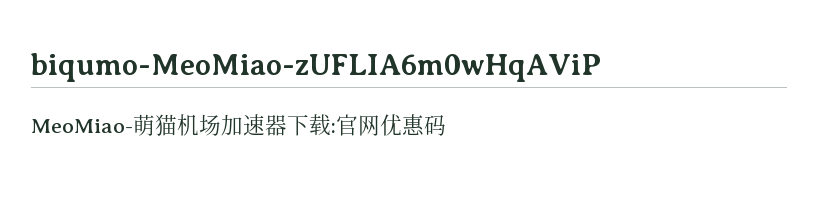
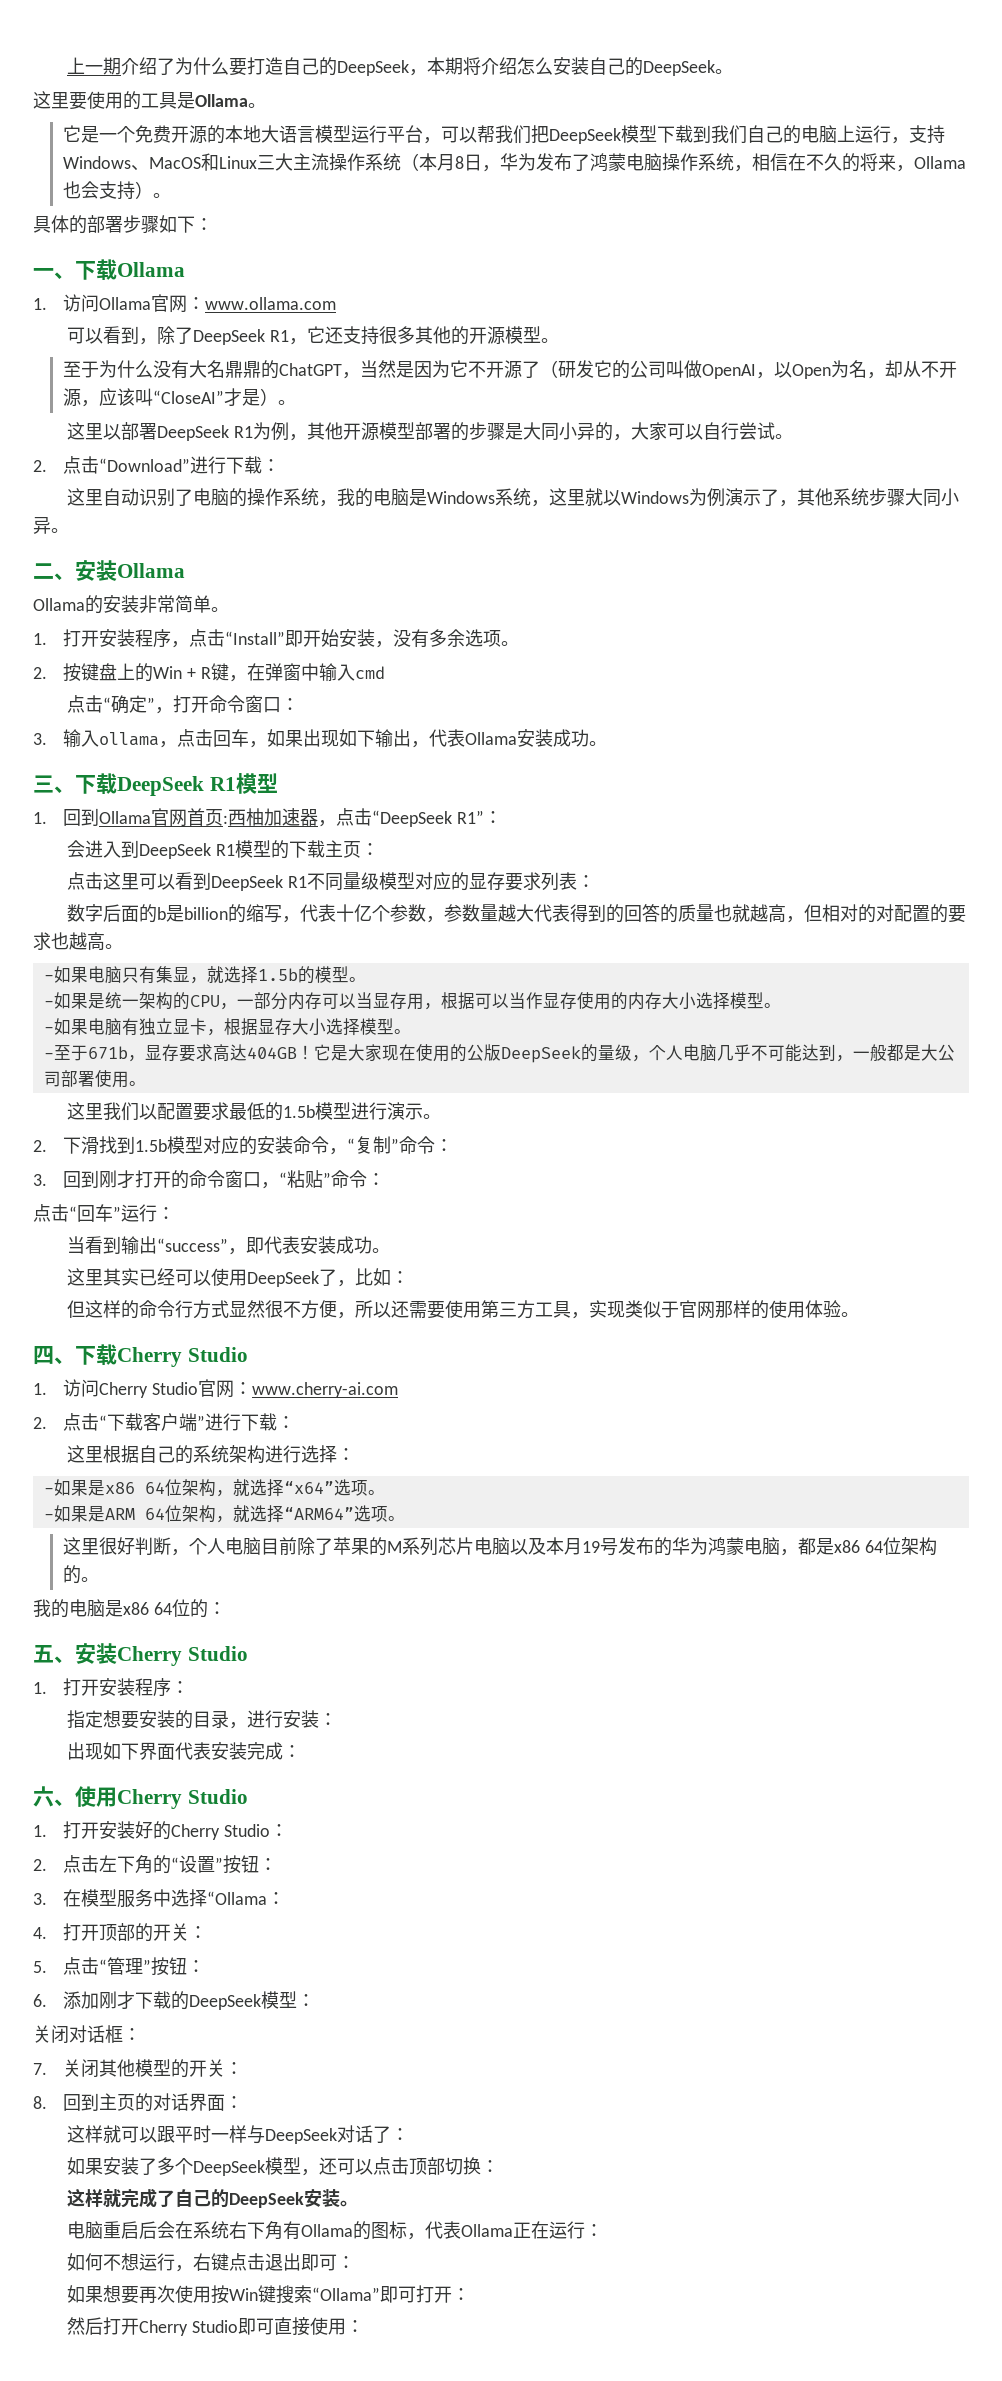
- biqumo-MeoMiao-zUFLIA6m0wHqAViP
- MeoMiao-萌猫机场加速器下载:官网优惠码
+ 上一期介绍了为什么要打造自己的DeepSeek，本期将介绍怎么安装自己的DeepSeek。
+ 这里要使用的工具是Ollama。
+ 它是一个免费开源的本地大语言模型运行平台，可以帮我们把DeepSeek模型下载到我们自己的电脑上运行，支持Windows、MacOS和Linux三大主流操作系统（本月8日，华为发布了鸿蒙电脑操作系统，相信在不久的将来，Ollama也会支持）。
+ 具体的部署步骤如下：
+ 一、下载Ollama
+ 1.访问Ollama官网：www.ollama.com
+ 可以看到，除了DeepSeek R1，它还支持很多其他的开源模型。
+ 至于为什么没有大名鼎鼎的ChatGPT，当然是因为它不开源了（研发它的公司叫做OpenAI，以Open为名，却从不开源，应该叫“CloseAI”才是）。
+ 这里以部署DeepSeek R1为例，其他开源模型部署的步骤是大同小异的，大家可以自行尝试。
+ 2.点击“Download”进行下载：
+ 这里自动识别了电脑的操作系统，我的电脑是Windows系统，这里就以Windows为例演示了，其他系统步骤大同小异。
+ 二、安装Ollama
+ Ollama的安装非常简单。
+ 1.打开安装程序，点击“Install”即开始安装，没有多余选项。
+ 2.按键盘上的Win + R键，在弹窗中输入cmd
+ 点击“确定”，打开命令窗口：
+ 3.输入ollama，点击回车，如果出现如下输出，代表Ollama安装成功。
+ 三、下载DeepSeek R1模型
+ 1.回到Ollama官网首页:西柚加速器，点击“DeepSeek R1”：
+ 会进入到DeepSeek R1模型的下载主页：
+ 点击这里可以看到DeepSeek R1不同量级模型对应的显存要求列表：
+ 数字后面的b是billion的缩写，代表十亿个参数，参数量越大代表得到的回答的质量也就越高，但相对的对配置的要求也越高。
+ -如果电脑只有集显，就选择1.5b的模型。
+ -如果是统一架构的CPU，一部分内存可以当显存用，根据可以当作显存使用的内存大小选择模型。
+ -如果电脑有独立显卡，根据显存大小选择模型。
+ -至于671b，显存要求高达404GB！它是大家现在使用的公版DeepSeek的量级，个人电脑几乎不可能达到，一般都是大公司部署使用。
+ 这里我们以配置要求最低的1.5b模型进行演示。
+ 2.下滑找到1.5b模型对应的安装命令，“复制”命令：
+ 3.回到刚才打开的命令窗口，“粘贴”命令：
+ 点击“回车”运行：
+ 当看到输出“success”，即代表安装成功。
+ 这里其实已经可以使用DeepSeek了，比如：
+ 但这样的命令行方式显然很不方便，所以还需要使用第三方工具，实现类似于官网那样的使用体验。
+ 四、下载Cherry Studio
+ 1.访问Cherry Studio官网：www.cherry-ai.com
+ 2.点击“下载客户端”进行下载：
+ 这里根据自己的系统架构进行选择：
+ -如果是x86 64位架构，就选择“x64”选项。
+ -如果是ARM 64位架构，就选择“ARM64”选项。
+ 这里很好判断，个人电脑目前除了苹果的M系列芯片电脑以及本月19号发布的华为鸿蒙电脑，都是x86 64位架构的。
+ 我的电脑是x86 64位的：
+ 五、安装Cherry Studio
+ 1.打开安装程序：
+ 指定想要安装的目录，进行安装：
+ 出现如下界面代表安装完成：
+ 六、使用Cherry Studio
+ 1.打开安装好的Cherry Studio：
+ 2.点击左下角的“设置”按钮：
+ 3.在模型服务中选择“Ollama：
+ 4.打开顶部的开关：
+ 5.点击“管理”按钮：
+ 6.添加刚才下载的DeepSeek模型：
+ 关闭对话框：
+ 7.关闭其他模型的开关：
+ 8.回到主页的对话界面：
+ 这样就可以跟平时一样与DeepSeek对话了：
+ 如果安装了多个DeepSeek模型，还可以点击顶部切换：
+ 这样就完成了自己的DeepSeek安装。
+ 电脑重启后会在系统右下角有Ollama的图标，代表Ollama正在运行：
+ 如何不想运行，右键点击退出即可：
+ 如果想要再次使用按Win键搜索“Ollama”即可打开：
+ 然后打开Cherry Studio即可直接使用：

